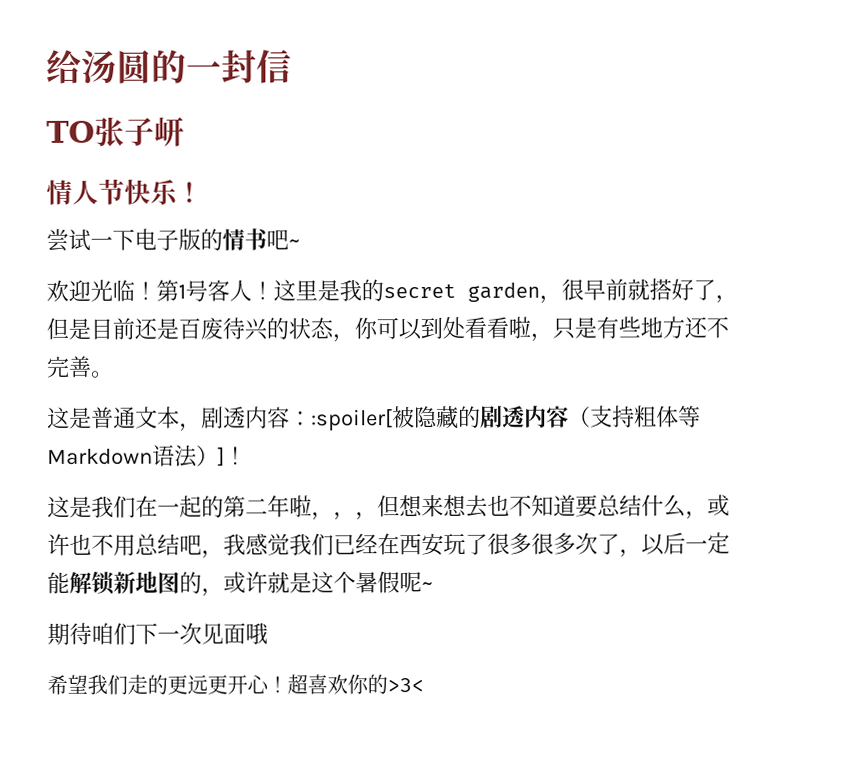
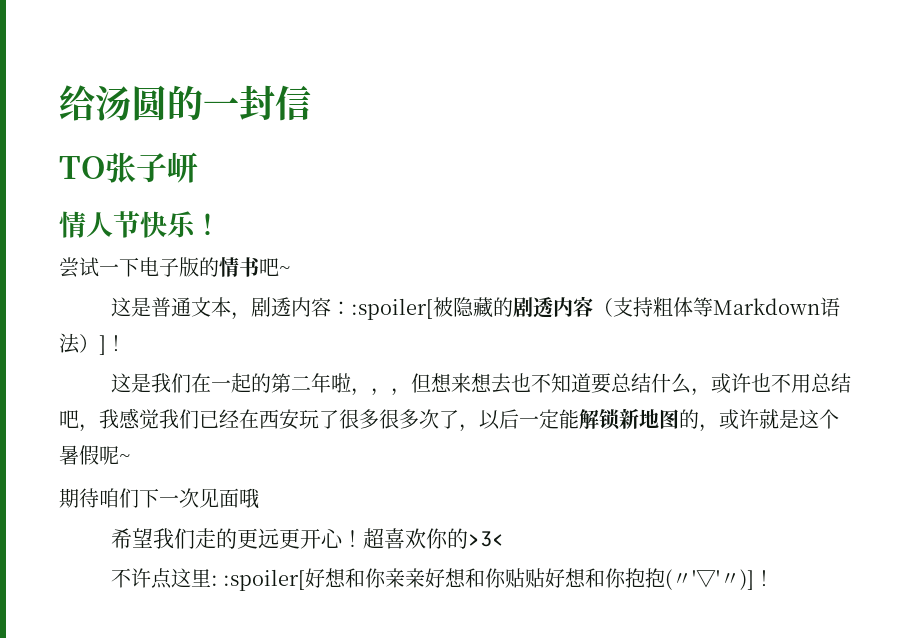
- 欢迎光临！第1号客人！这里是我的secret garden，很早前就搭好了，但是目前还是百废待兴的状态，你可以到处看看啦，只是有些地方还不完善。
+ 不许点这里: :spoiler[好想和你亲亲好想和你贴贴好想和你抱抱(〃'▽'〃)]！

